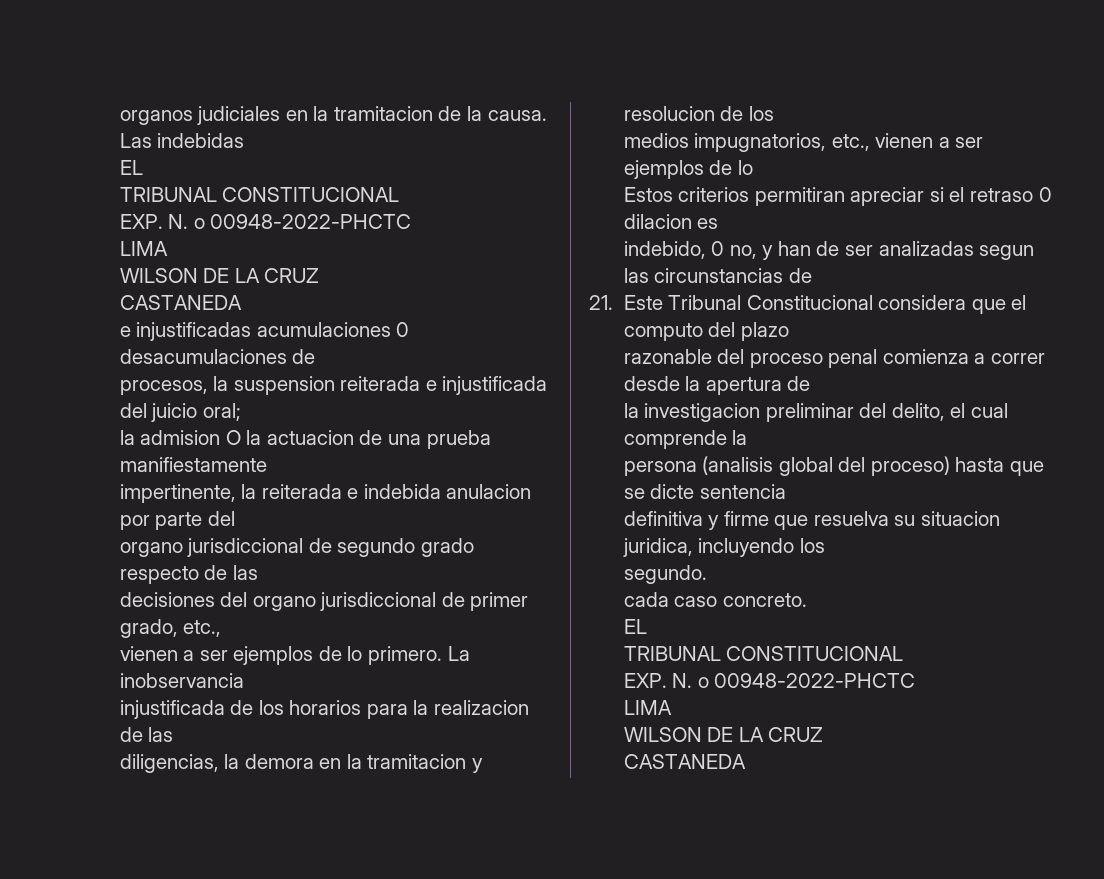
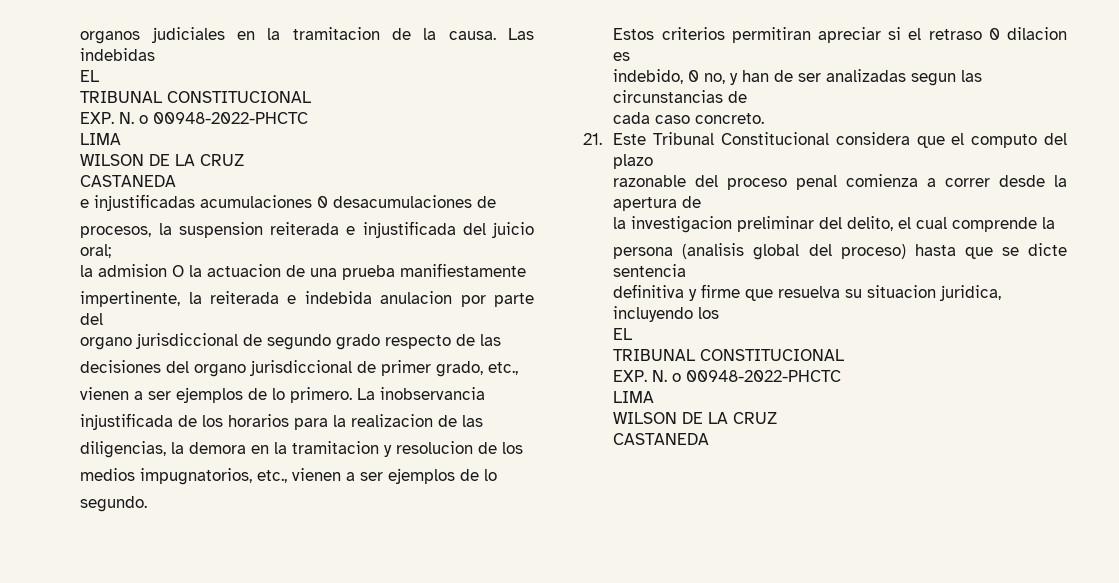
+ segundo.
+ cada caso concreto.
- segundo.
- cada caso concreto.

